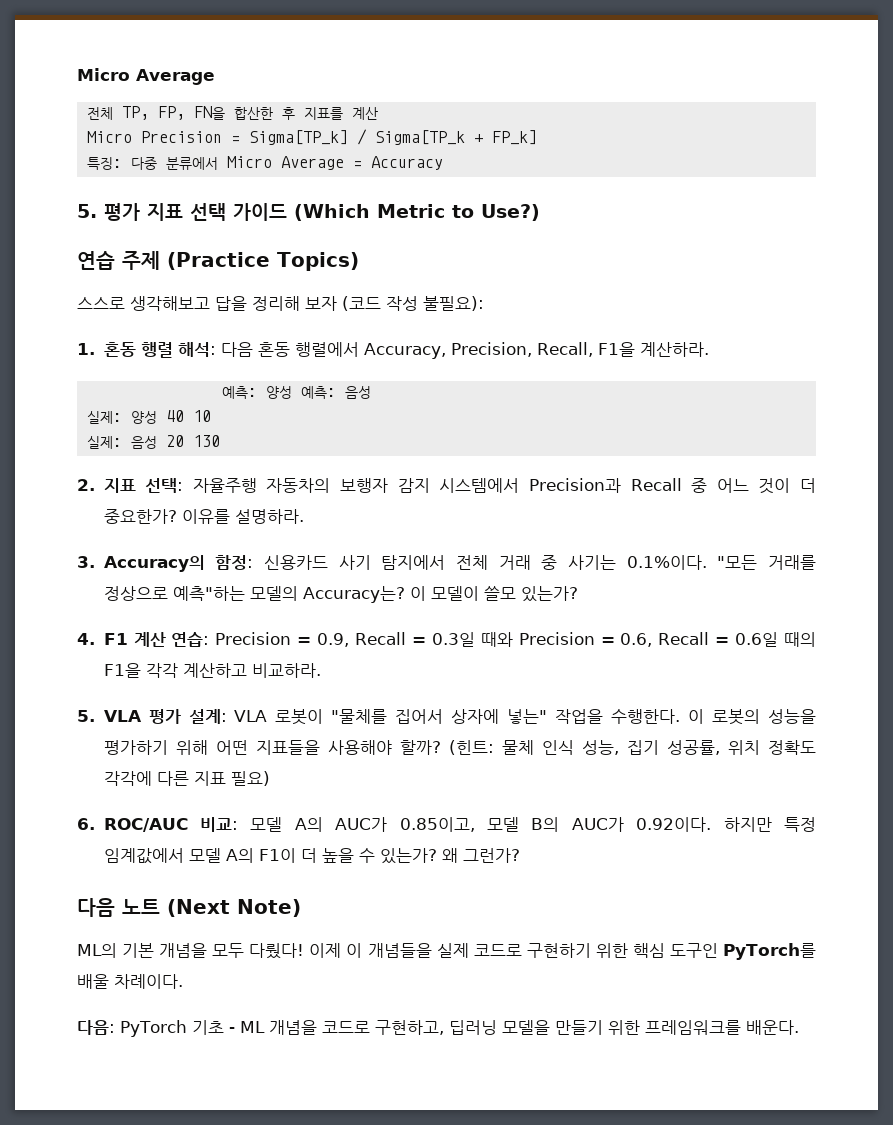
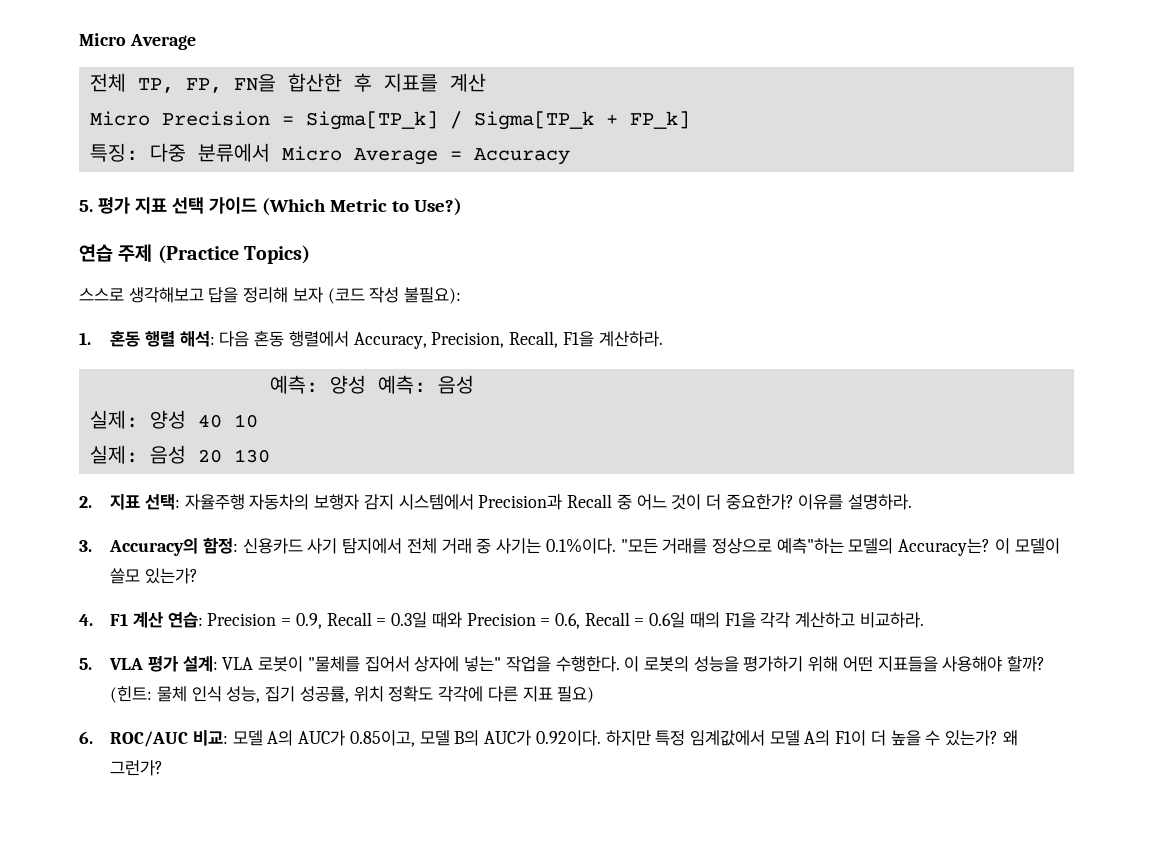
- 다음 노트 (Next Note)
- ML의 기본 개념을 모두 다뤘다! 이제 이 개념들을 실제 코드로 구현하기 위한 핵심 도구인 PyTorch를 배울 차례이다.
- 다음: PyTorch 기초 - ML 개념을 코드로 구현하고, 딥러닝 모델을 만들기 위한 프레임워크를 배운다.

